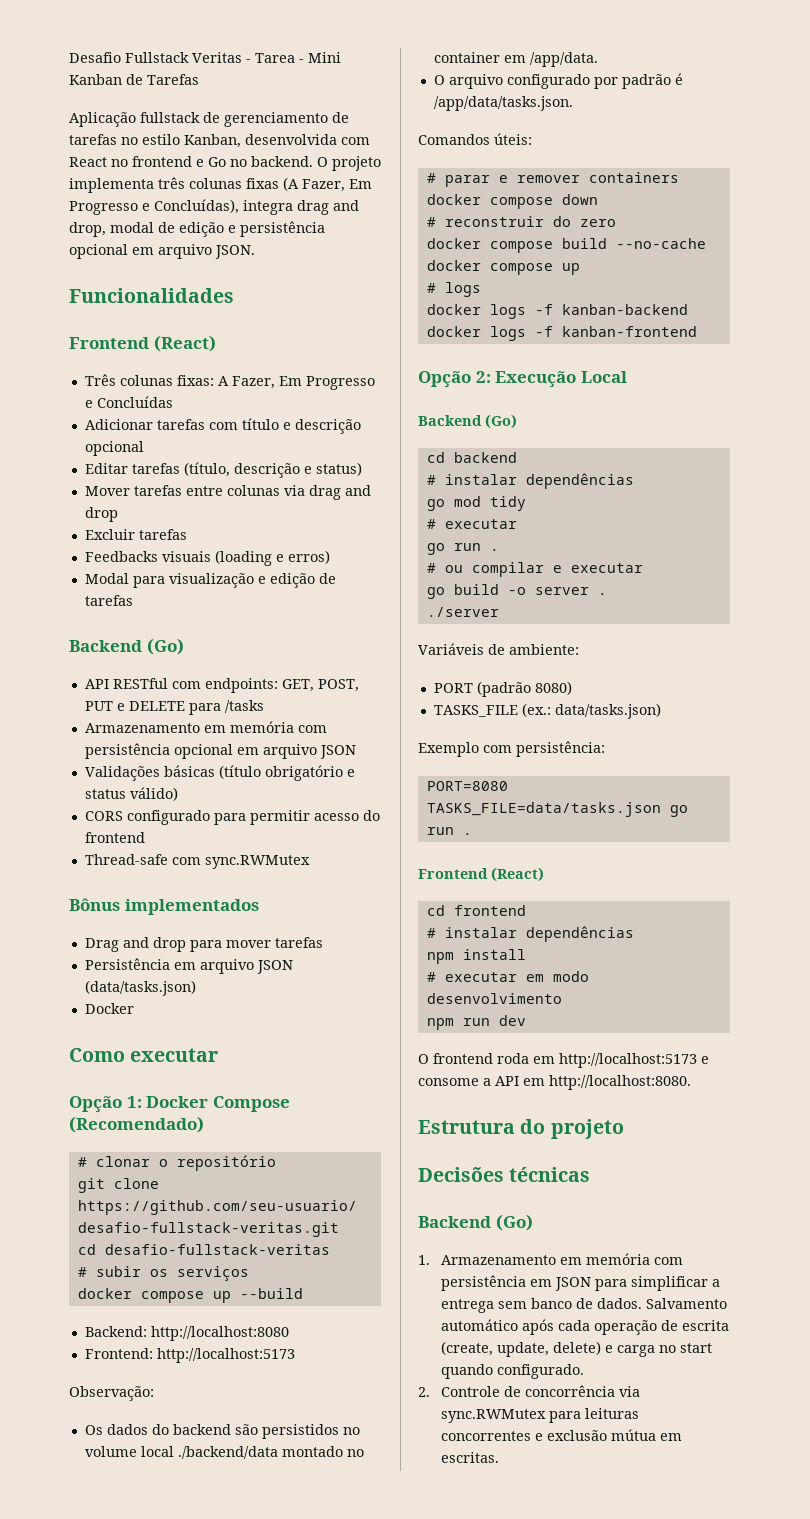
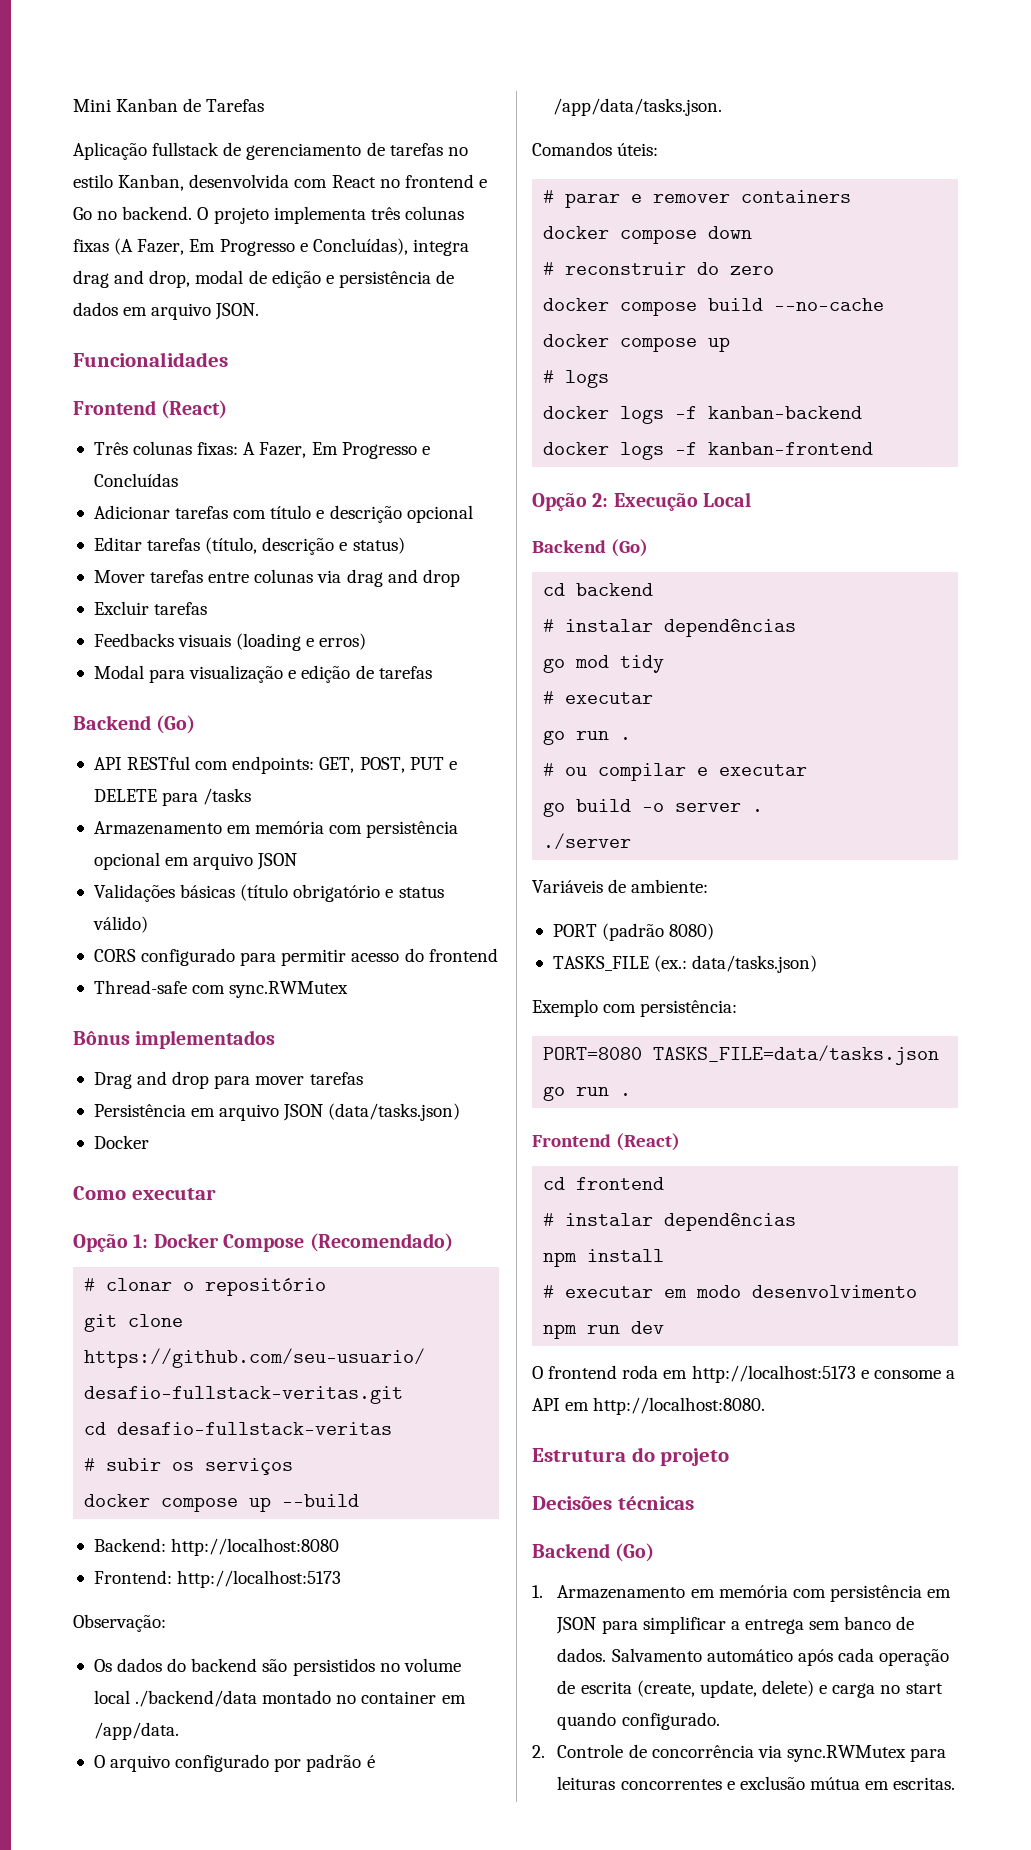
- Desafio Fullstack Veritas - Tarea - Mini Kanban de Tarefas
+ Mini Kanban de Tarefas
- O projeto implementa três colunas fixas (A Fazer, Em Progresso e Concluídas), integra drag and drop, modal de edição e persistência opcional em arquivo JSON.
+ O projeto implementa três colunas fixas (A Fazer, Em Progresso e Concluídas), integra drag and drop, modal de edição e persistência de dados em arquivo JSON.

